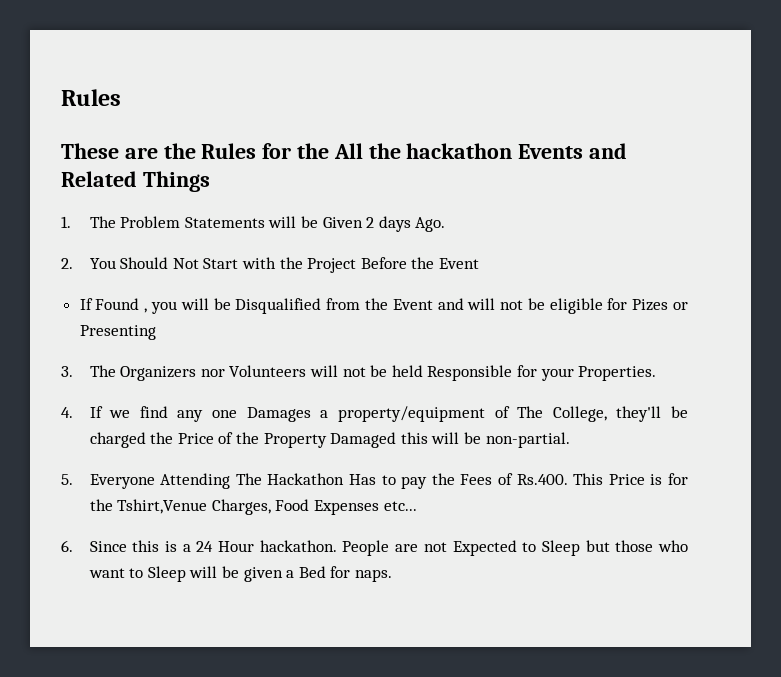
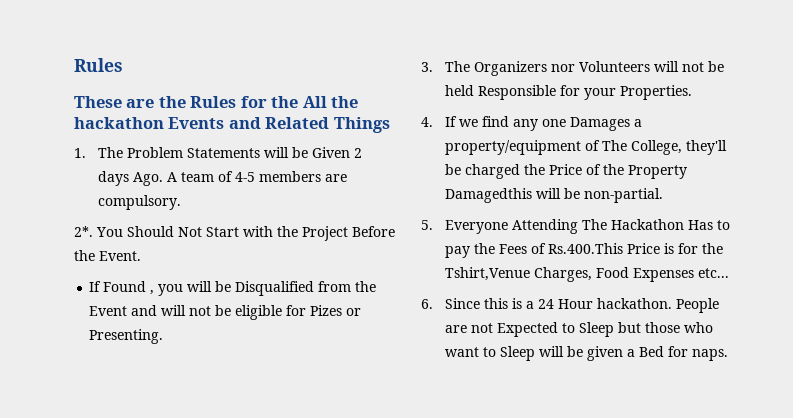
- 1. The Problem Statements will be Given 2 days Ago.
- 2. You Should Not Start with the Project Before the Event
+ 1. The Problem Statements will be Given 2 days Ago. A team of 4-5 members are compulsory.
+ 2*. You Should Not Start with the Project Before the Event.
- If Found , you will be Disqualified from the Event and will not be eligible for Pizes or Presenting
+ If Found , you will be Disqualified from the Event and will not be eligible for Pizes or Presenting.
- 4. If we find any one Damages a property/equipment of The College, they'll be charged the Price of the Property Damaged this will be non-partial.
+ 4. If we find any one Damages a property/equipment of The College, they'll be charged the Price of the Property Damagedthis will be non-partial.
- 5. Everyone Attending The Hackathon Has to pay the Fees of Rs.400. This Price is for the Tshirt,Venue Charges, Food Expenses etc...
+ 5. Everyone Attending The Hackathon Has to pay the Fees of Rs.400.This Price is for the Tshirt,Venue Charges, Food Expenses etc...

